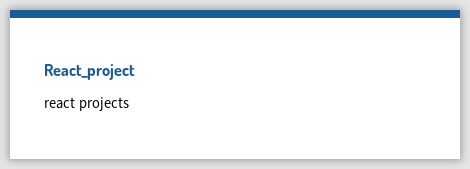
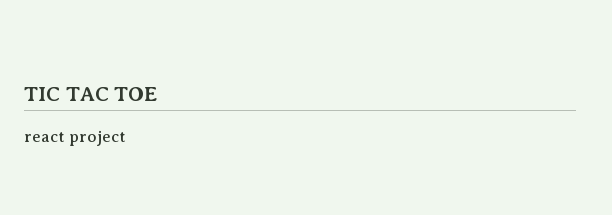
- React_project
+ TIC TAC TOE
- react projects
+ react project

